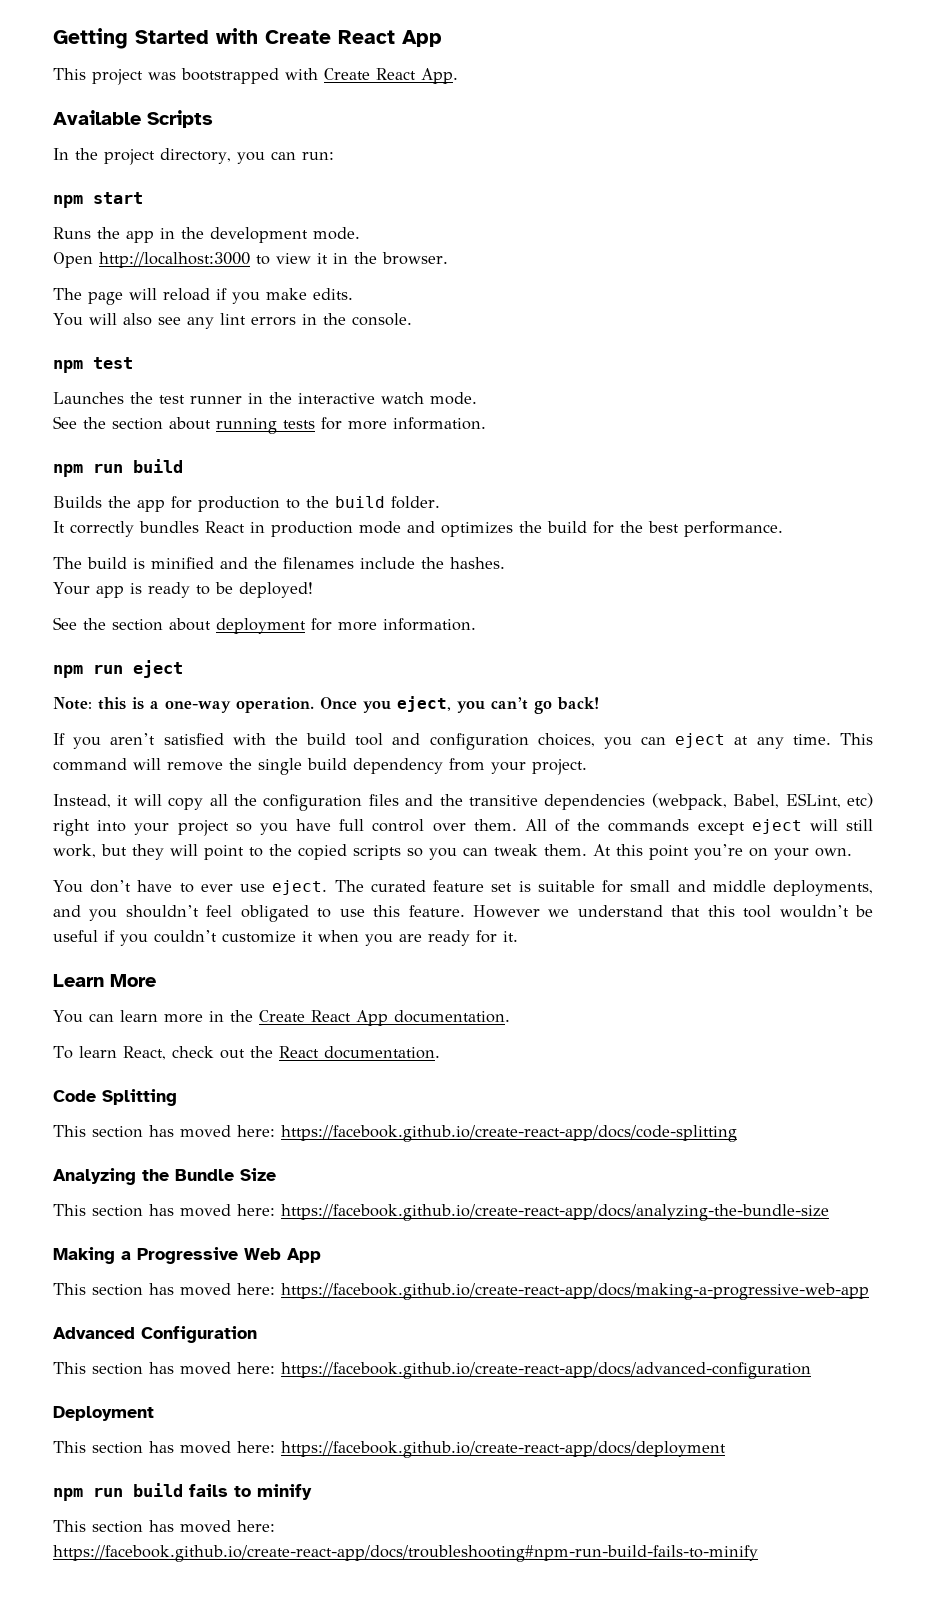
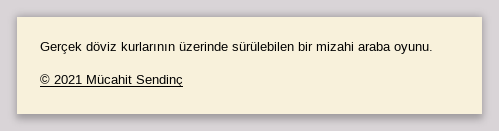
- Getting Started with Create React App
- This project was bootstrapped with Create React App.
- Available Scripts
- In the project directory, you can run:
- npm start
- Runs the app in the development mode.
- Open http://localhost:3000 to view it in the browser.
- The page will reload if you make edits.
- You will also see any lint errors in the console.
- npm test
- Launches the test runner in the interactive watch mode.
- See the section about running tests for more information.
- npm run build
- Builds the app for production to the build folder.
- It correctly bundles React in production mode and optimizes the build for the best performance.
- The build is minified and the filenames include the hashes.
- Your app is ready to be deployed!
- See the section about deployment for more information.
- npm run eject
- Note: this is a one-way operation. Once you eject, you can’t go back!
- If you aren’t satisfied with the build tool and configuration choices, you can eject at any time. This command will remove the single build dependency from your project.
- Instead, it will copy all the configuration files and the transitive dependencies (webpack, Babel, ESLint, etc) right into your project so you have full control over them. All of the commands except eject will still work, but they will point to the copied scripts so you can tweak them. At this point you’re on your own.
- You don’t have to ever use eject. The curated feature set is suitable for small and middle deployments, and you shouldn’t feel obligated to use this feature. However we understand that this tool wouldn’t be useful if you couldn’t customize it when you are ready for it.
- Learn More
- You can learn more in the Create React App documentation.
- To learn React, check out the React documentation.
- Code Splitting
- This section has moved here: https://facebook.github.io/create-react-app/docs/code-splitting
- Analyzing the Bundle Size
- This section has moved here: https://facebook.github.io/create-react-app/docs/analyzing-the-bundle-size
- Making a Progressive Web App
- This section has moved here: https://facebook.github.io/create-react-app/docs/making-a-progressive-web-app
- Advanced Configuration
- This section has moved here: https://facebook.github.io/create-react-app/docs/advanced-configuration
- Deployment
- This section has moved here: https://facebook.github.io/create-react-app/docs/deployment
- npm run build fails to minify
- This section has moved here: https://facebook.github.io/create-react-app/docs/troubleshooting#npm-run-build-fails-to-minify
+ Gerçek döviz kurlarının üzerinde sürülebilen bir mizahi araba oyunu.
+ © 2021 Mücahit Sendinç

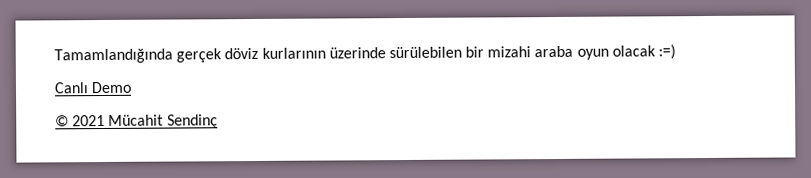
- Gerçek döviz kurlarının üzerinde sürülebilen bir mizahi araba oyunu.
+ Tamamlandığında gerçek döviz kurlarının üzerinde sürülebilen bir mizahi araba oyun olacak :=)
+ Canlı Demo

